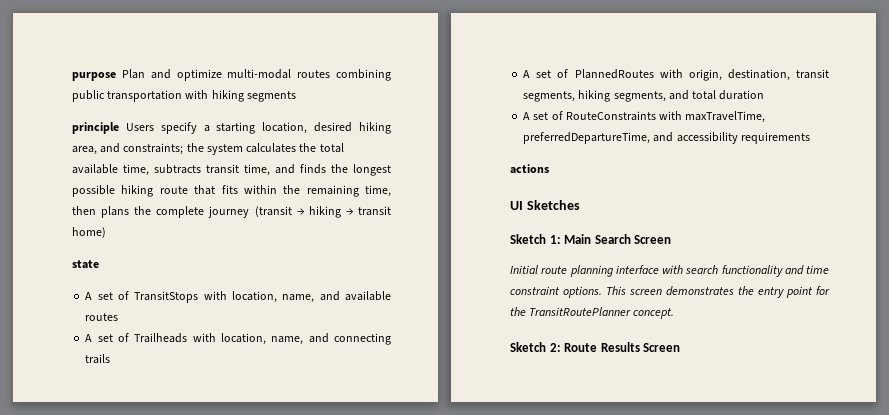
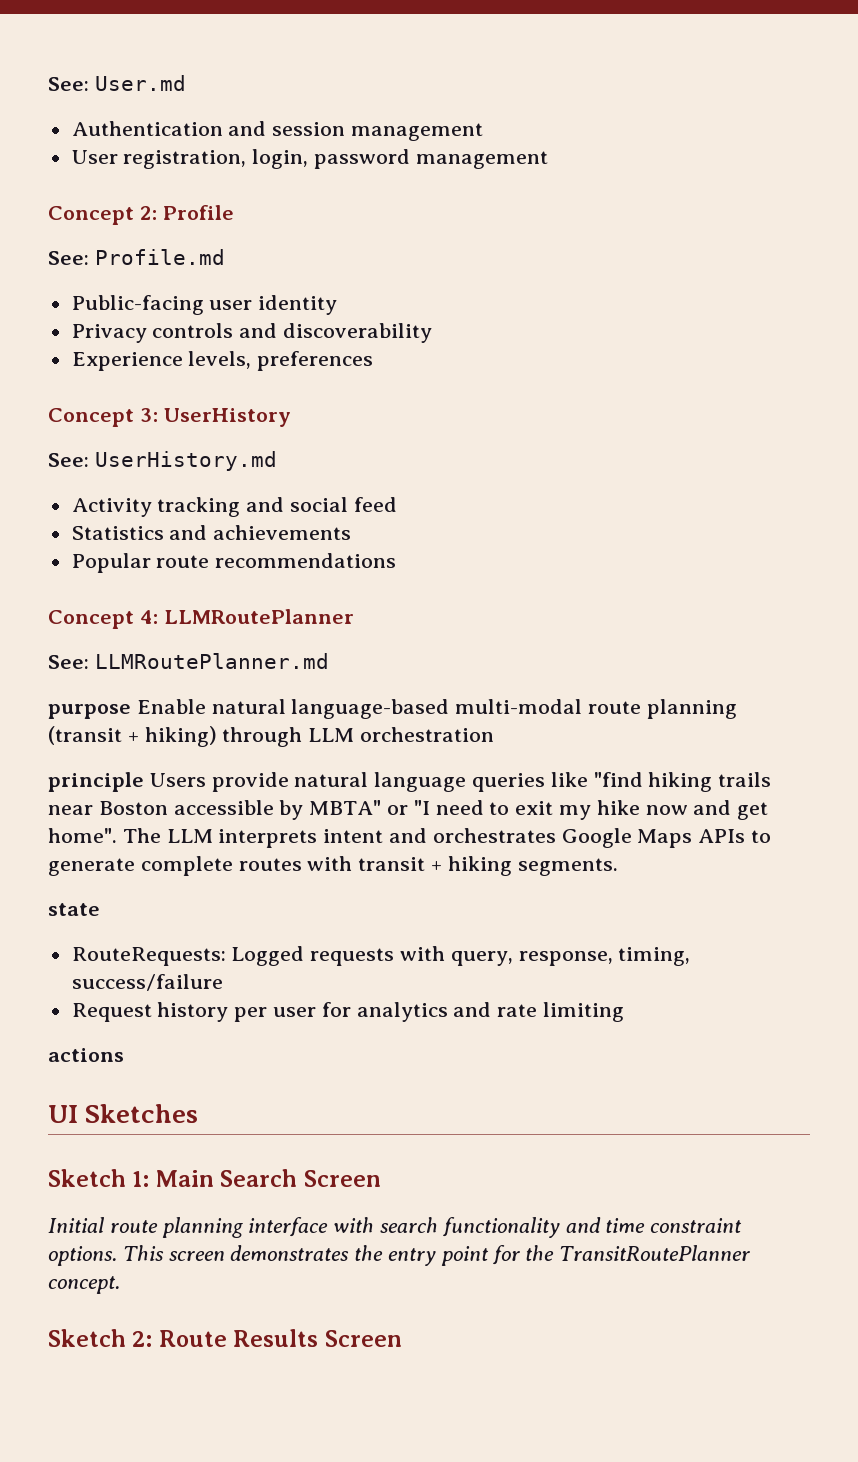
- purpose Plan and optimize multi-modal routes combining public transportation with hiking segments
- principle Users specify a starting location, desired hiking area, and constraints; the system calculates the total available time, subtracts transit time, and finds the longest possible hiking route that fits within the remaining time, then plans the complete journey (transit → hiking → transit home)
+ See: User.md
+ Authentication and session management
+ User registration, login, password management
+ Concept 2: Profile
+ See: Profile.md
+ Public-facing user identity
+ Privacy controls and discoverability
+ Experience levels, preferences
+ Concept 3: UserHistory
+ See: UserHistory.md
+ Activity tracking and social feed
+ Statistics and achievements
+ Popular route recommendations
+ Concept 4: LLMRoutePlanner
+ See: LLMRoutePlanner.md
+ purpose Enable natural language-based multi-modal route planning (transit + hiking) through LLM orchestration
+ principle Users provide natural language queries like "find hiking trails near Boston accessible by MBTA" or "I need to exit my hike now and get home". The LLM interprets intent and orchestrates Google Maps APIs to generate complete routes with transit + hiking segments.
  state
- A set of TransitStops with location, name, and available routes
- A set of Trailheads with location, name, and connecting trails
- A set of PlannedRoutes with origin, destination, transit segments, hiking segments, and total duration
- A set of RouteConstraints with maxTravelTime, preferredDepartureTime, and accessibility requirements
+ RouteRequests: Logged requests with query, response, timing, success/failure
+ Request history per user for analytics and rate limiting

